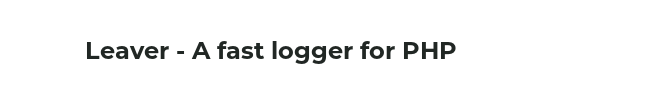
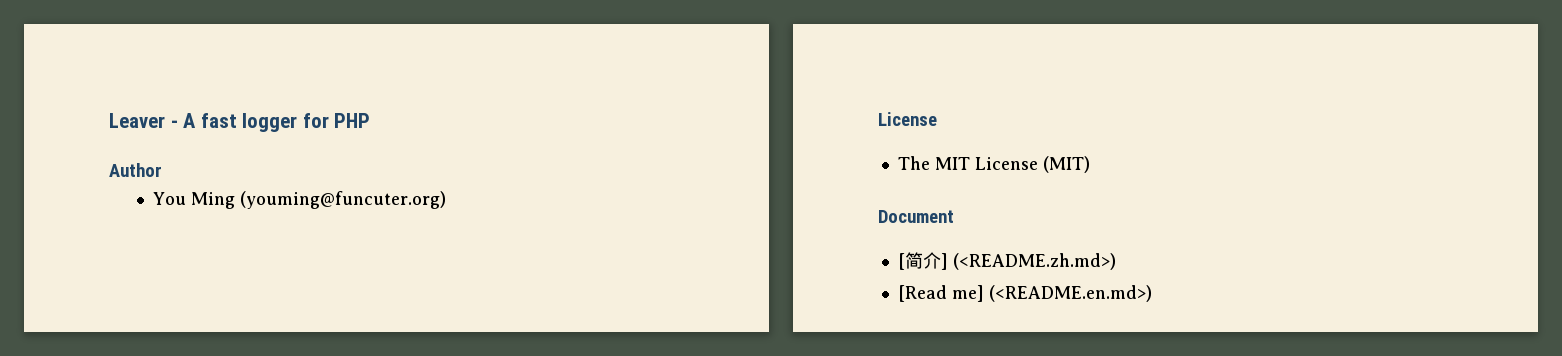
+ Author
+ You Ming (youming@funcuter.org)
+ License
+ The MIT License (MIT)
+ Document
+ [简介] (<README.zh.md>)
+ [Read me] (<README.en.md>)

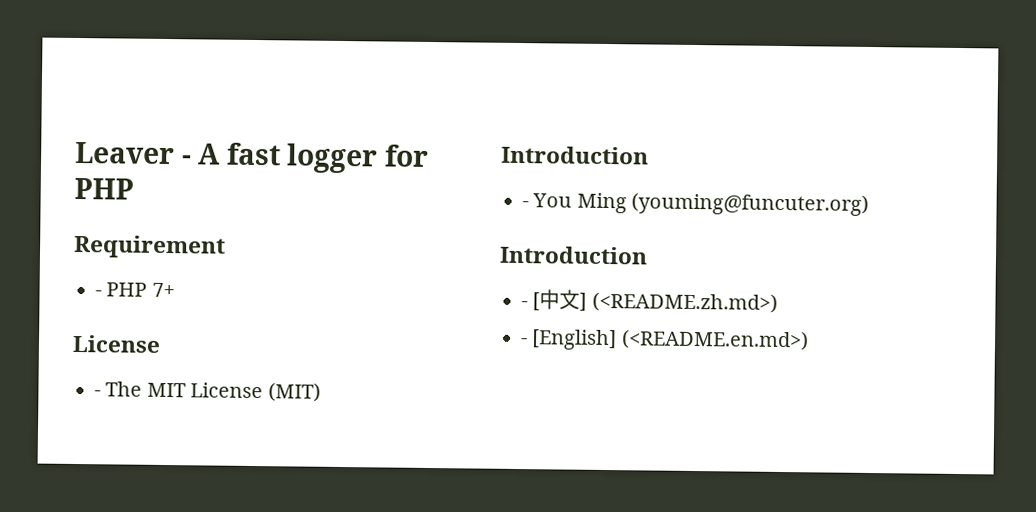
- Author
- You Ming (youming@funcuter.org)
+ Requirement
+ - PHP 7+
- The MIT License (MIT)
- Document
- [简介] (<README.zh.md>)
+ - The MIT License (MIT)
+ Introduction
+ - You Ming (youming@funcuter.org)
+ Introduction
+ - [中文] (<README.zh.md>)
- [Read me] (<README.en.md>)
+ - [English] (<README.en.md>)

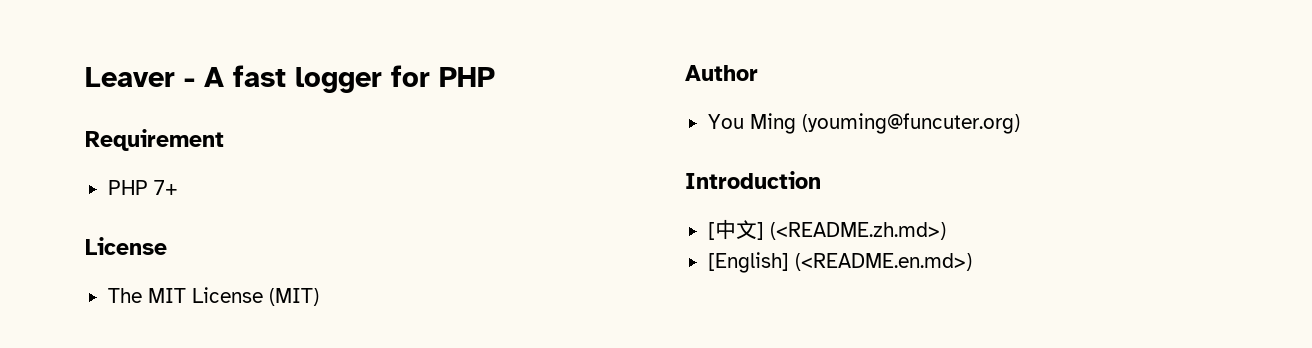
- - PHP 7+
+ PHP 7+
- - The MIT License (MIT)
- Introduction
- - You Ming (youming@funcuter.org)
+ The MIT License (MIT)
+ Author
+ You Ming (youming@funcuter.org)
- - [中文] (<README.zh.md>)
+ [中文] (<README.zh.md>)
- - [English] (<README.en.md>)
+ [English] (<README.en.md>)

